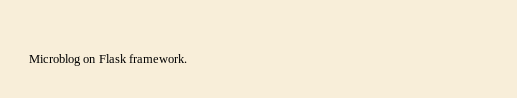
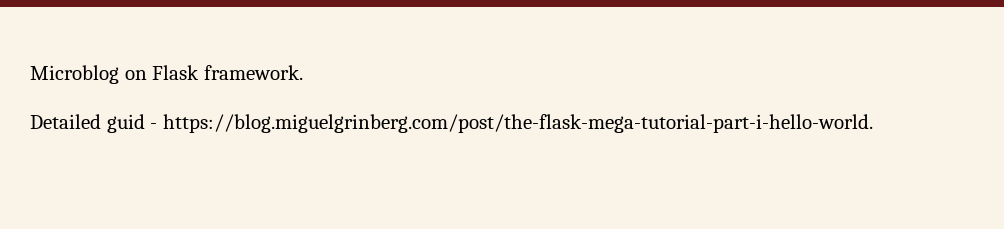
+ Detailed guid - https://blog.miguelgrinberg.com/post/the-flask-mega-tutorial-part-i-hello-world.

